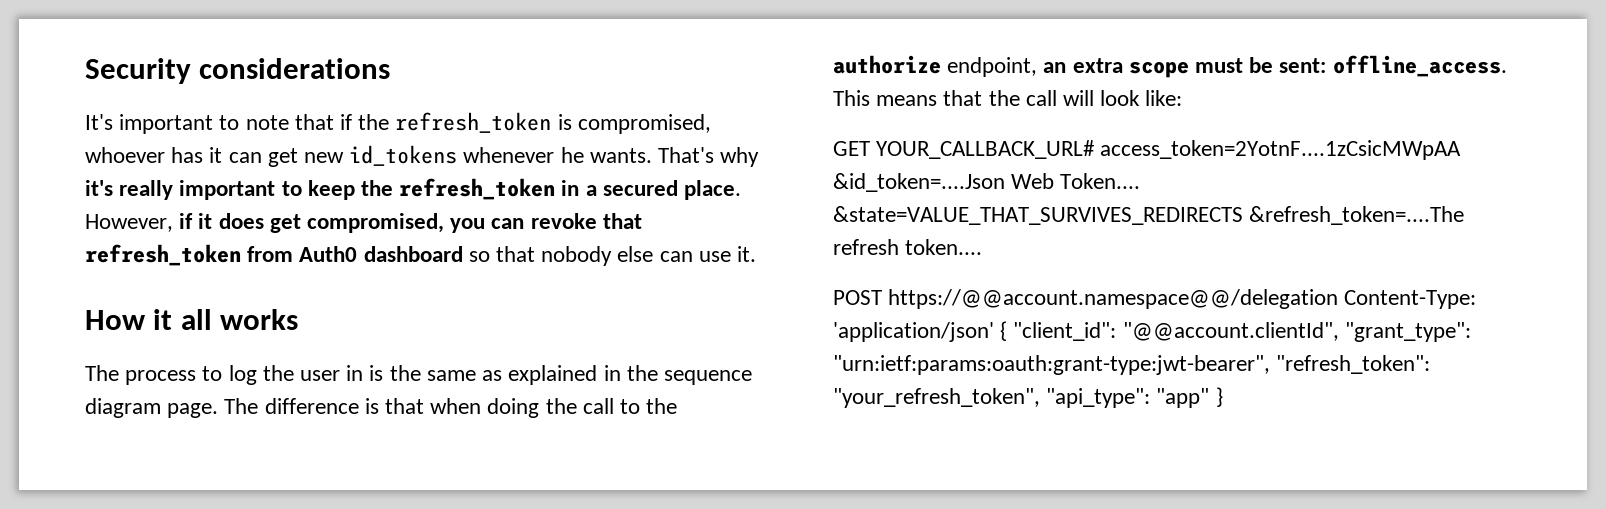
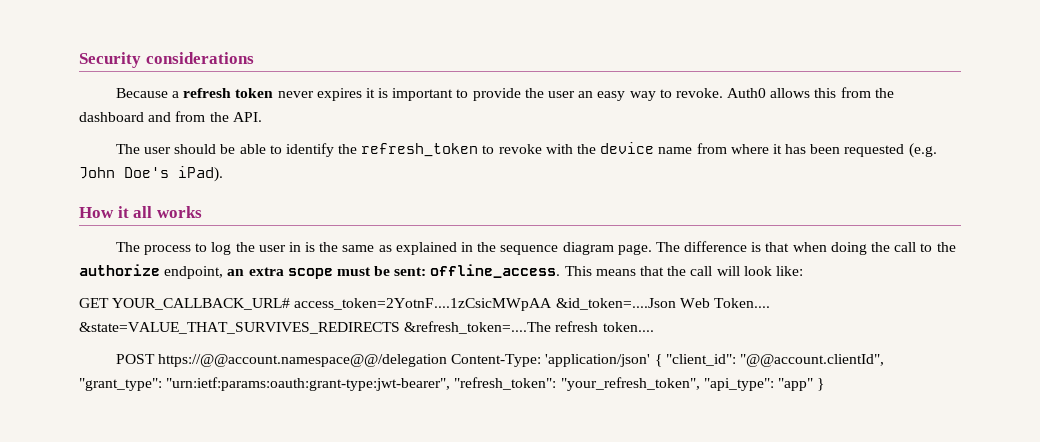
- It's important to note that if the refresh_token is compromised, whoever has it can get new id_tokens whenever he wants. That's why it's really important to keep the refresh_token in a secured place. However, if it does get compromised, you can revoke that refresh_token from Auth0 dashboard so that nobody else can use it.
+ Because a refresh token never expires it is important to provide the user an easy way to revoke. Auth0 allows this from the dashboard and from the API.
+ The user should be able to identify the refresh_token to revoke with the device name from where it has been requested (e.g. John Doe's iPad).

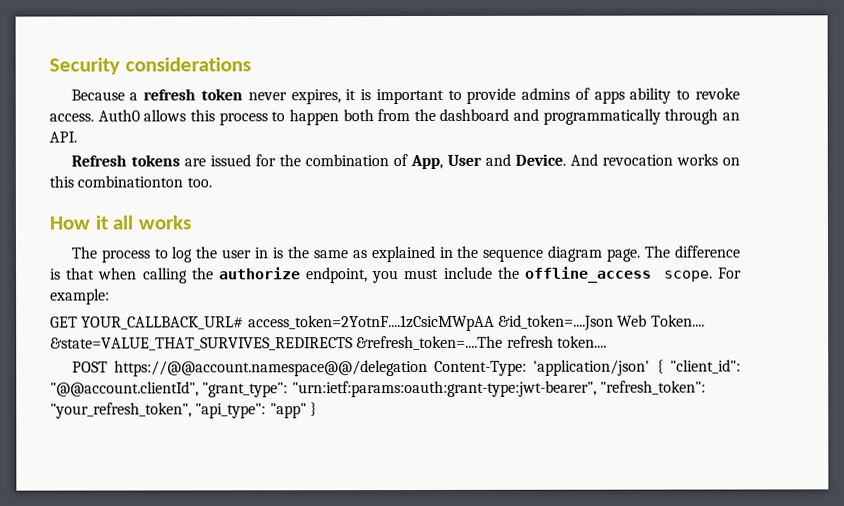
- Because a refresh token never expires it is important to provide the user an easy way to revoke. Auth0 allows this from the dashboard and from the API.
- The user should be able to identify the refresh_token to revoke with the device name from where it has been requested (e.g. John Doe's iPad).
+ Because a refresh token never expires, it is important to provide admins of apps ability to revoke access. Auth0 allows this process to happen both from the dashboard and programmatically through an API.
+ Refresh tokens are issued for the combination of App, User and Device. And revocation works on this combinationton too.
- The difference is that when doing the call to the authorize endpoint, an extra scope must be sent: offline_access. This means that the call will look like:
+ The difference is that when calling the authorize endpoint, you must include the offline_access scope. For example:

